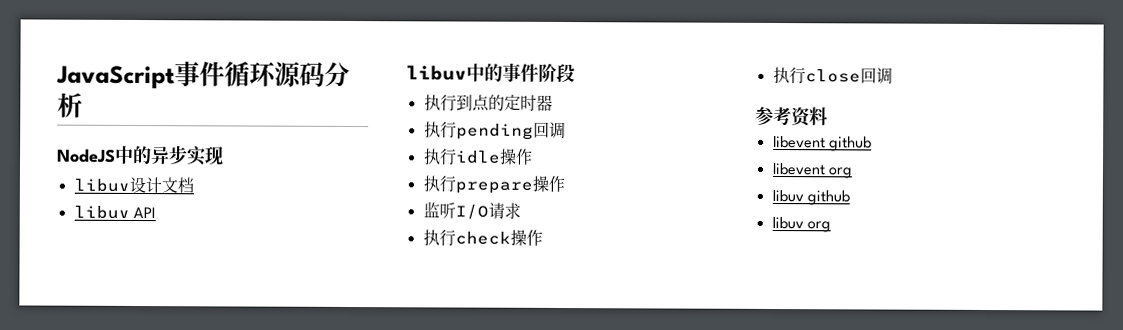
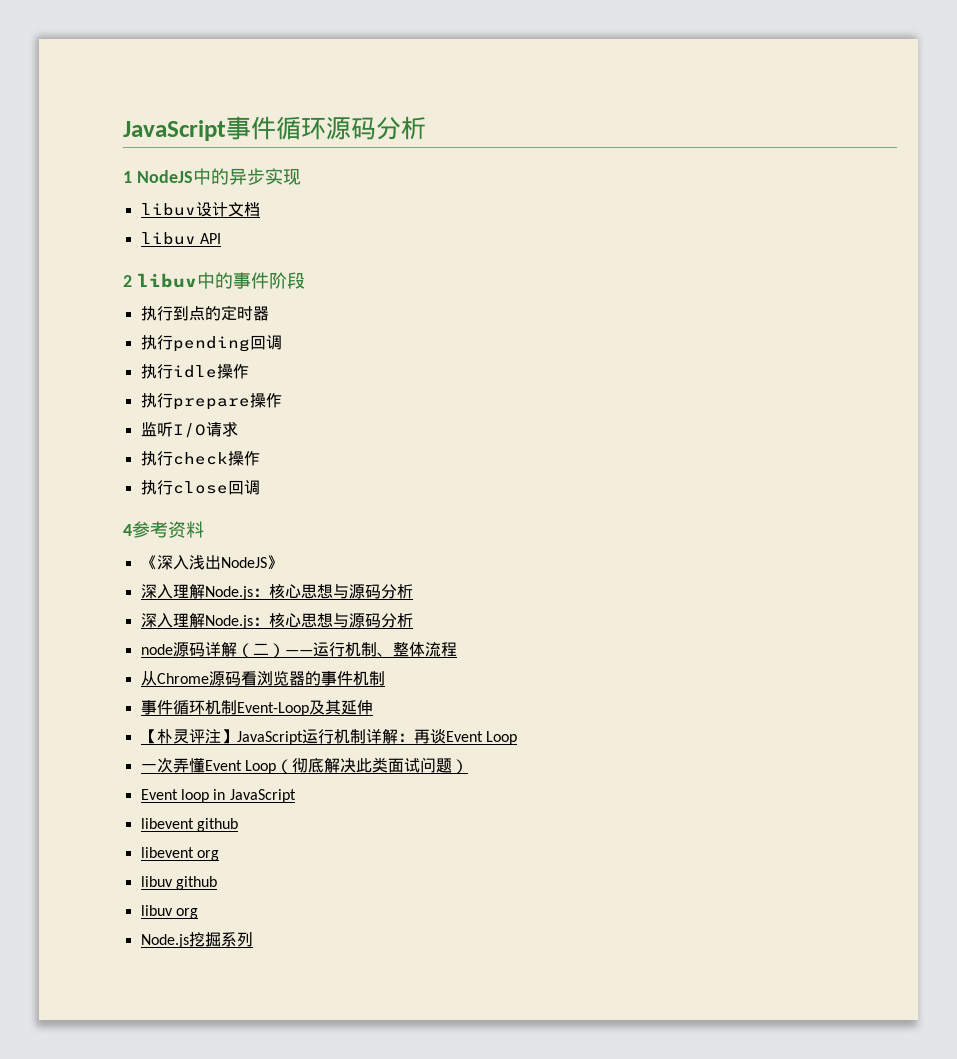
- NodeJS中的异步实现
+ 1 NodeJS中的异步实现
- libuv中的事件阶段
+ 2 libuv中的事件阶段
- 参考资料
+ 4参考资料
+ 《深入浅出NodeJS》
+ 深入理解Node.js：核心思想与源码分析
+ 深入理解Node.js：核心思想与源码分析
+ node源码详解（二）——运行机制、整体流程
+ 从Chrome源码看浏览器的事件机制
+ 事件循环机制Event-Loop及其延伸
+ 【朴灵评注】JavaScript运行机制详解：再谈Event Loop
+ 一次弄懂Event Loop（彻底解决此类面试问题）
+ Event loop in JavaScript
+ Node.js挖掘系列

